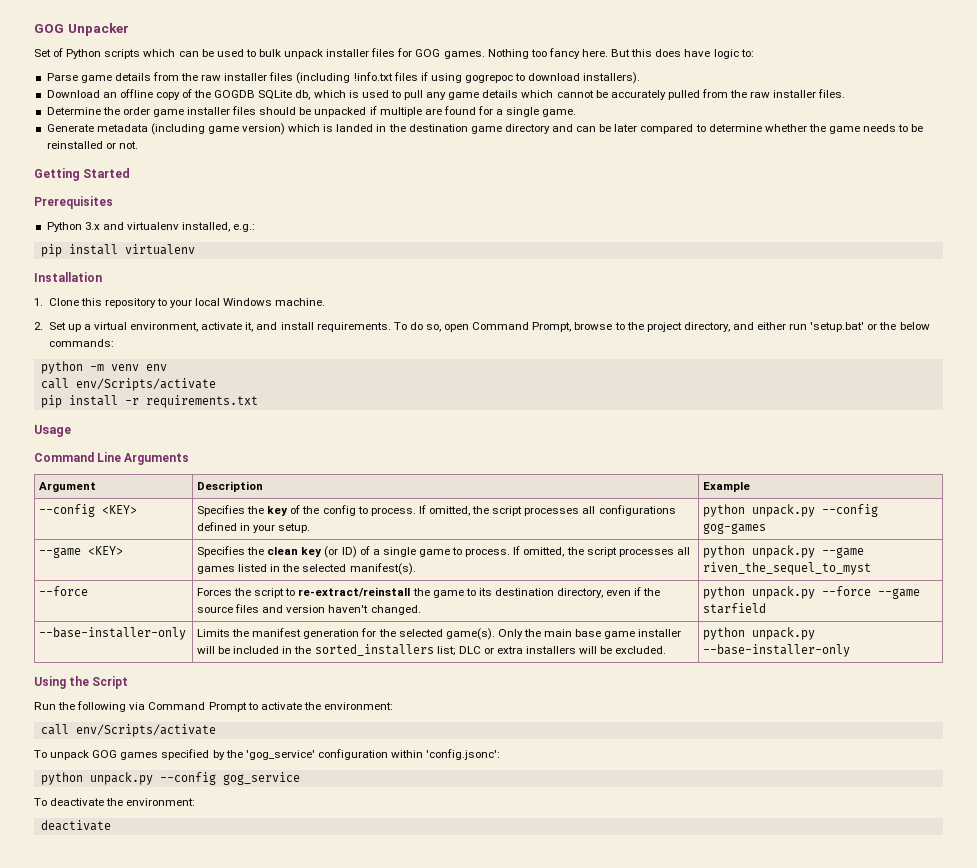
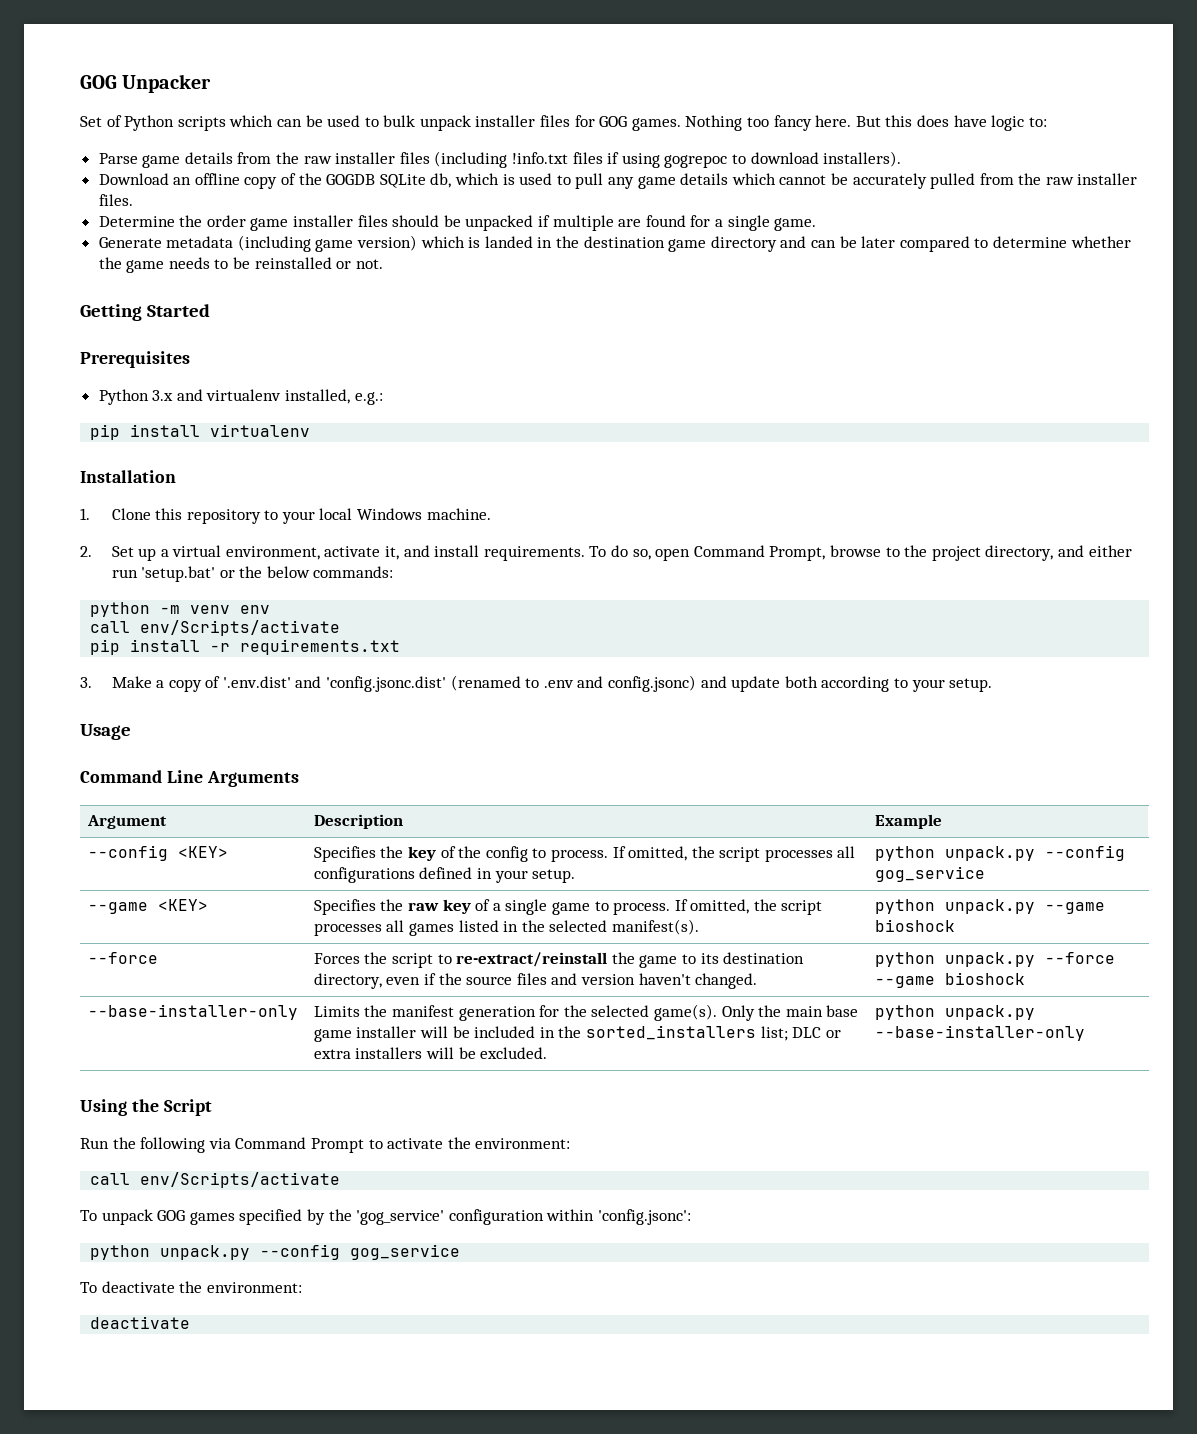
+ 3. Make a copy of '.env.dist' and 'config.jsonc.dist' (renamed to .env and config.jsonc) and update both according to your setup.
- --config <KEY> | Specifies the key of the config to process. If omitted, the script processes all configurations defined in your setup. | python unpack.py --config gog-games
+ --config <KEY> | Specifies the key of the config to process. If omitted, the script processes all configurations defined in your setup. | python unpack.py --config gog_service
- --game <KEY> | Specifies the clean key (or ID) of a single game to process. If omitted, the script processes all games listed in the selected manifest(s). | python unpack.py --game riven_the_sequel_to_myst
+ --game <KEY> | Specifies the raw key of a single game to process. If omitted, the script processes all games listed in the selected manifest(s). | python unpack.py --game bioshock
- --force | Forces the script to re-extract/reinstall the game to its destination directory, even if the source files and version haven't changed. | python unpack.py --force --game starfield
+ --force | Forces the script to re-extract/reinstall the game to its destination directory, even if the source files and version haven't changed. | python unpack.py --force --game bioshock

